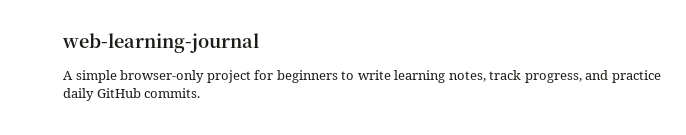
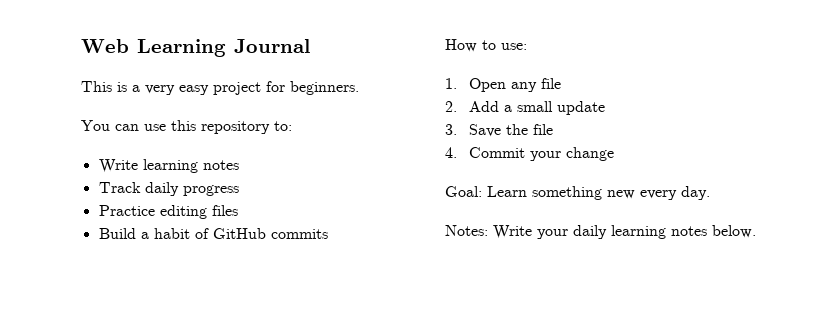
- web-learning-journal
- A simple browser-only project for beginners to write learning notes, track progress, and practice daily GitHub commits.
+ Web Learning Journal
+ This is a very easy project for beginners.
+ You can use this repository to:
+ Write learning notes
+ Track daily progress
+ Practice editing files
+ Build a habit of GitHub commits
+ How to use:
+ 1. Open any file
+ 2. Add a small update
+ 3. Save the file
+ 4. Commit your change
+ Goal: Learn something new every day.
+ Notes: Write your daily learning notes below.

